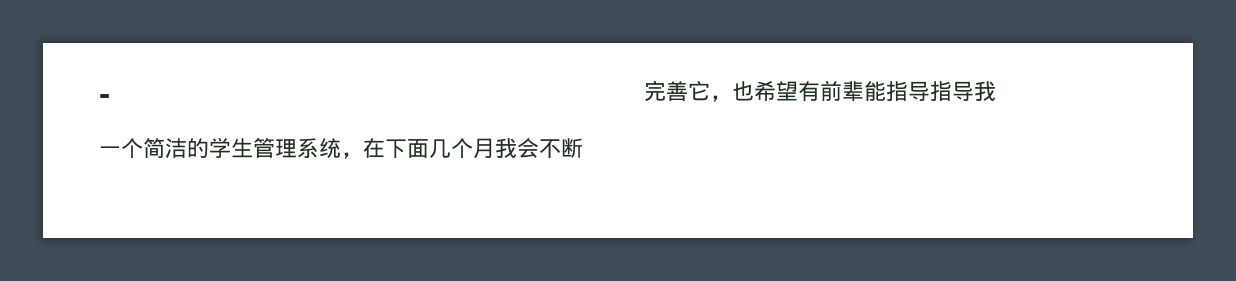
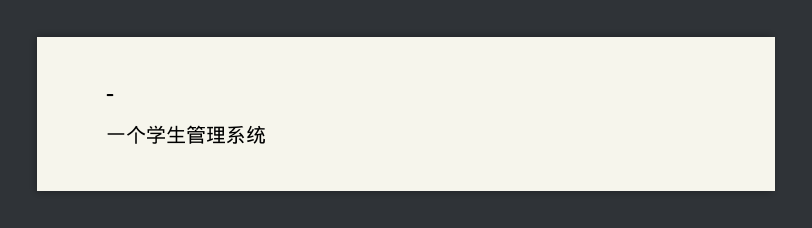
- 一个简洁的学生管理系统，在下面几个月我会不断完善它，也希望有前辈能指导指导我
+ 一个学生管理系统

